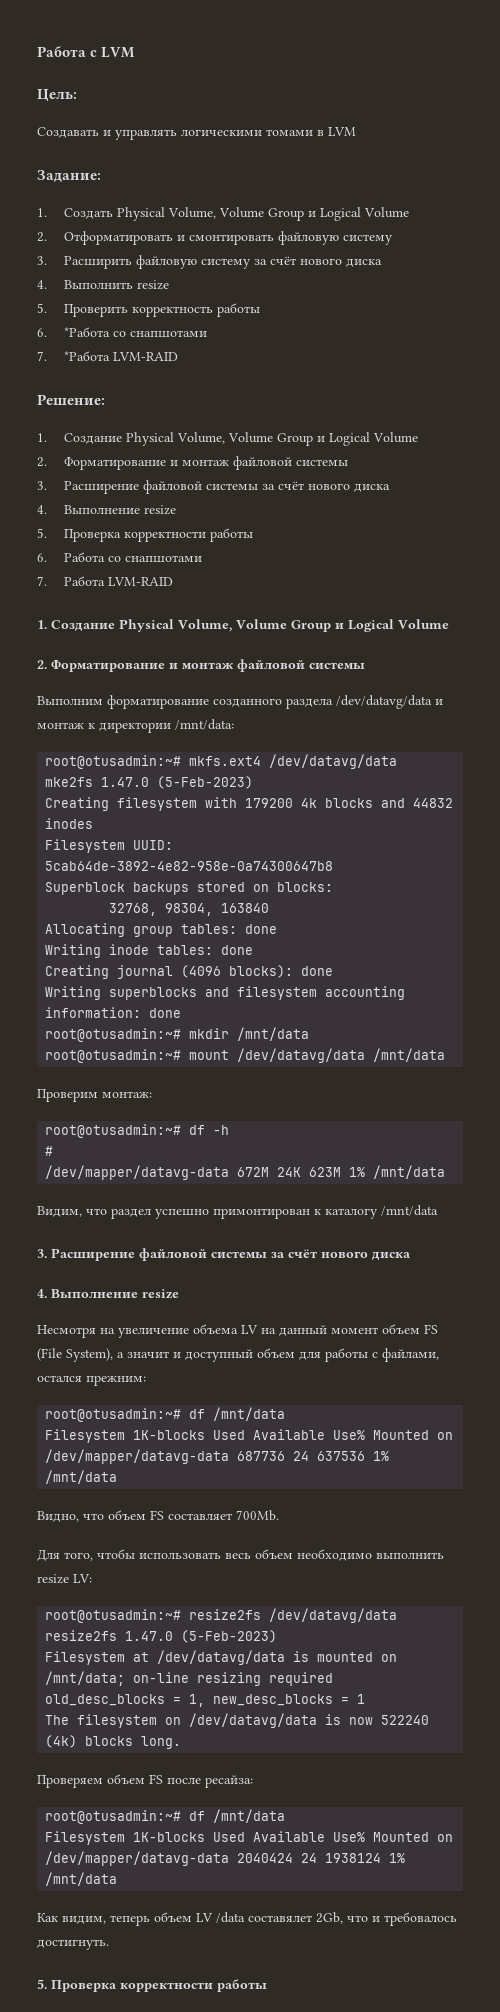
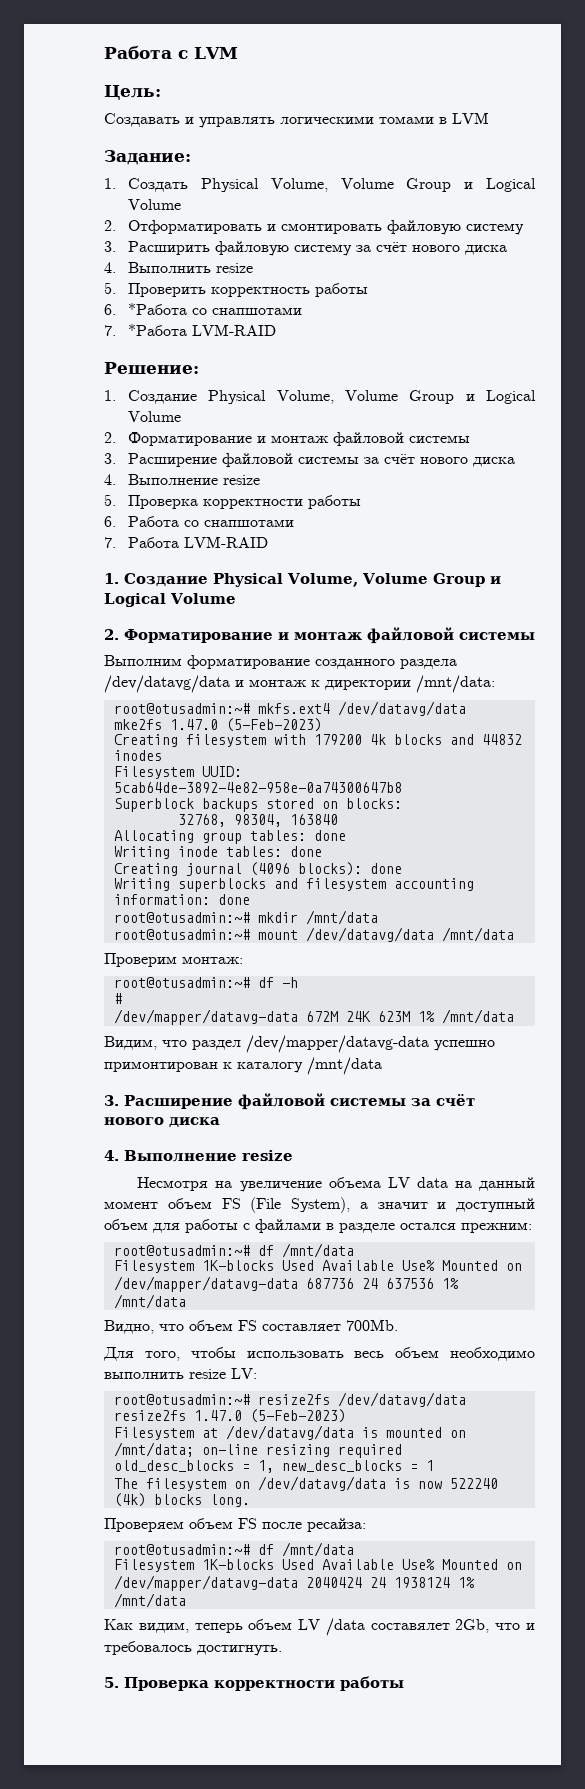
- Видим, что раздел успешно примонтирован к каталогу /mnt/data
+ Видим, что раздел /dev/mapper/datavg-data успешно примонтирован к каталогу /mnt/data
- Несмотря на увеличение объема LV на данный момент объем FS (File System), а значит и доступный объем для работы с файлами, остался прежним:
+ Несмотря на увеличение объема LV data на данный момент объем FS (File System), а значит и доступный объем для работы с файлами в разделе остался прежним:

